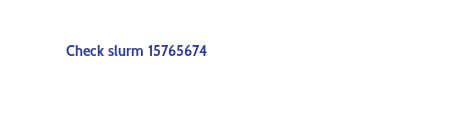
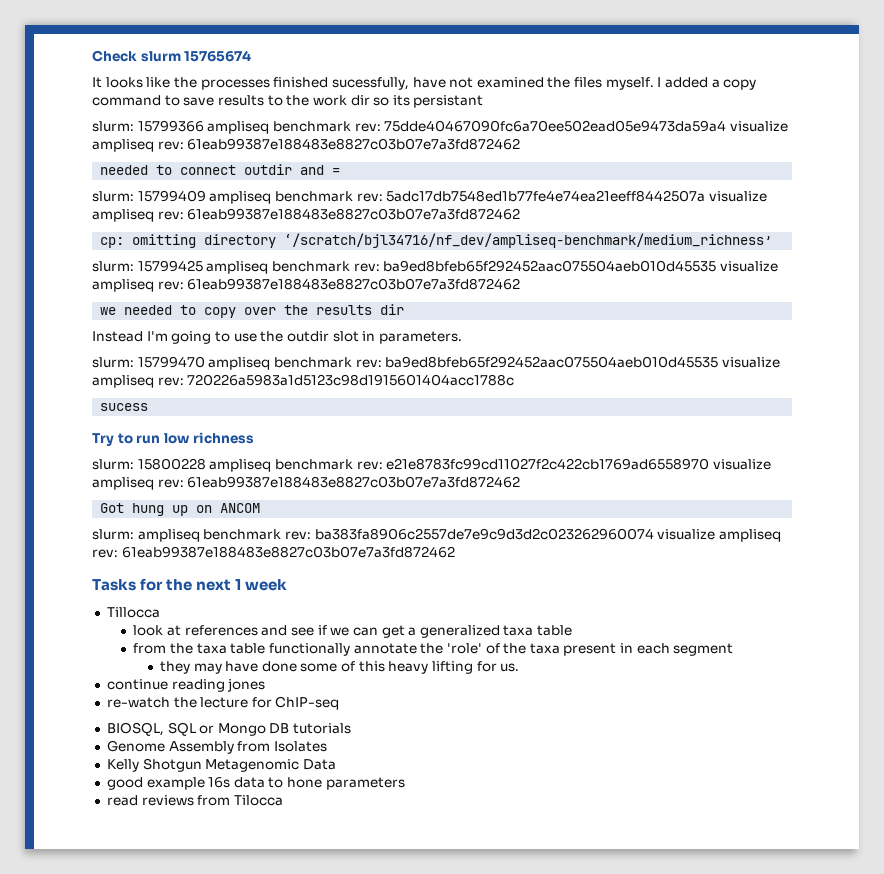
+ It looks like the processes finished sucessfully, have not examined the files myself. I added a copy command to save results to the work dir so its persistant
+ slurm: 15799366 ampliseq benchmark rev: 75dde40467090fc6a70ee502ead05e9473da59a4 visualize ampliseq rev: 61eab99387e188483e8827c03b07e7a3fd872462
+ needed to connect outdir and =
+ slurm: 15799409 ampliseq benchmark rev: 5adc17db7548ed1b77fe4e74ea21eeff8442507a visualize ampliseq rev: 61eab99387e188483e8827c03b07e7a3fd872462
+ cp: omitting directory ‘/scratch/bjl34716/nf_dev/ampliseq-benchmark/medium_richness’
+ slurm: 15799425 ampliseq benchmark rev: ba9ed8bfeb65f292452aac075504aeb010d45535 visualize ampliseq rev: 61eab99387e188483e8827c03b07e7a3fd872462
+ we needed to copy over the results dir
+ Instead I'm going to use the outdir slot in parameters.
+ slurm: 15799470 ampliseq benchmark rev: ba9ed8bfeb65f292452aac075504aeb010d45535 visualize ampliseq rev: 720226a5983a1d5123c98d1915601404acc1788c
+ sucess
+ Try to run low richness
+ slurm: 15800228 ampliseq benchmark rev: e21e8783fc99cd11027f2c422cb1769ad6558970 visualize ampliseq rev: 61eab99387e188483e8827c03b07e7a3fd872462
+ Got hung up on ANCOM
+ slurm: ampliseq benchmark rev: ba383fa8906c2557de7e9c9d3d2c023262960074 visualize ampliseq rev: 61eab99387e188483e8827c03b07e7a3fd872462
+ Tasks for the next 1 week
+ Tillocca
+ look at references and see if we can get a generalized taxa table
+ from the taxa table functionally annotate the 'role' of the taxa present in each segment
+ they may have done some of this heavy lifting for us.
+ continue reading jones
+ re-watch the lecture for ChIP-seq
+ BIOSQL, SQL or Mongo DB tutorials
+ Genome Assembly from Isolates
+ Kelly Shotgun Metagenomic Data
+ good example 16s data to hone parameters
+ read reviews from Tilocca

